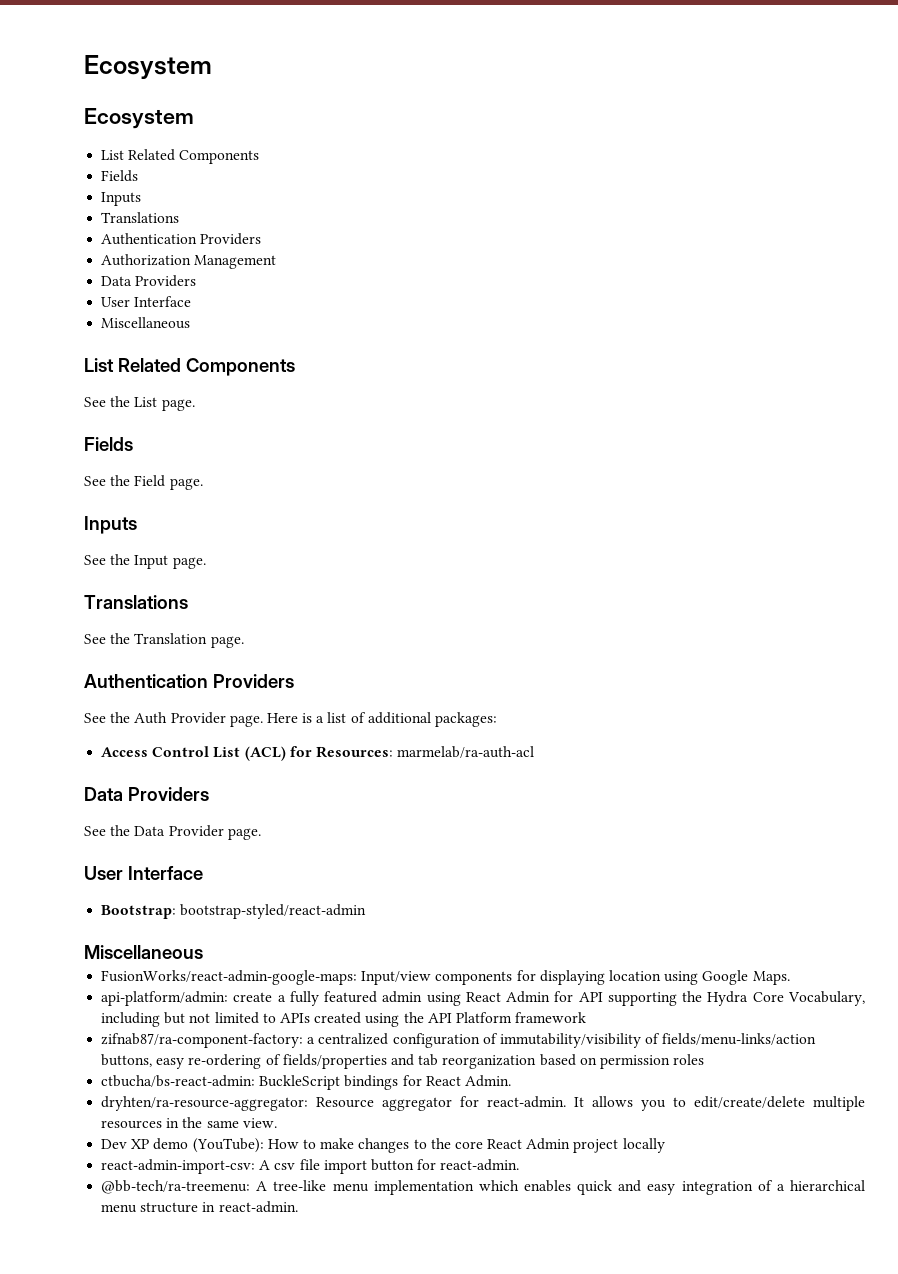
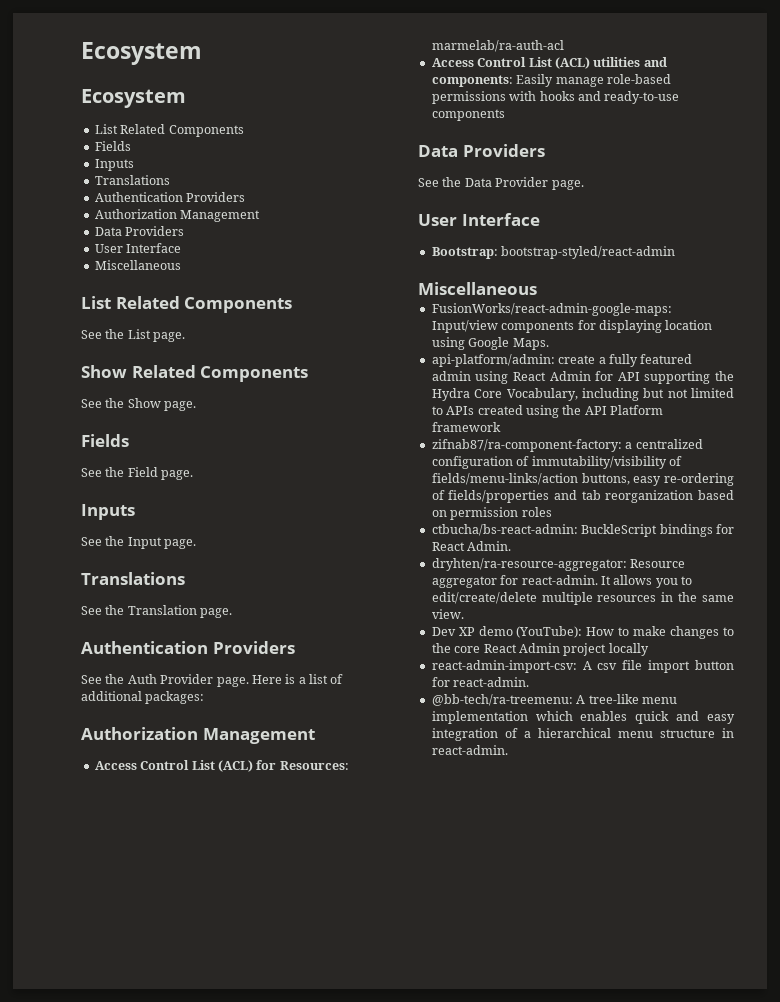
+ Show Related Components
+ See the Show page.
  Here is a list of additional packages:
+ Authorization Management
+ Access Control List (ACL) utilities and components: Easily manage role-based permissions with hooks and ready-to-use components

